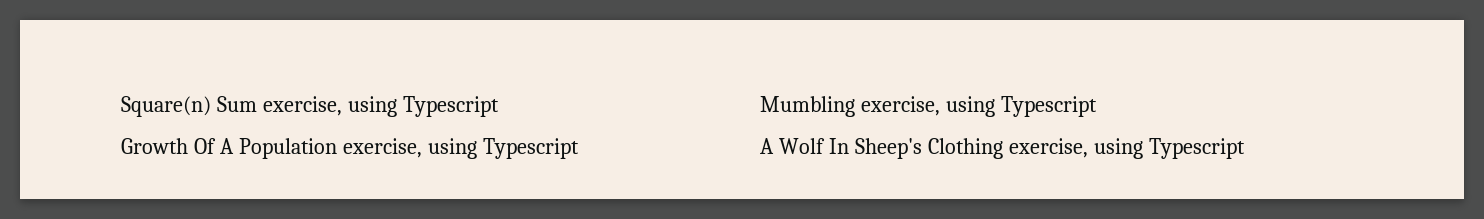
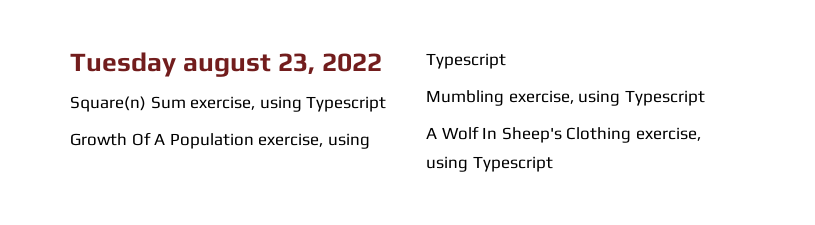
+ Tuesday august 23, 2022

